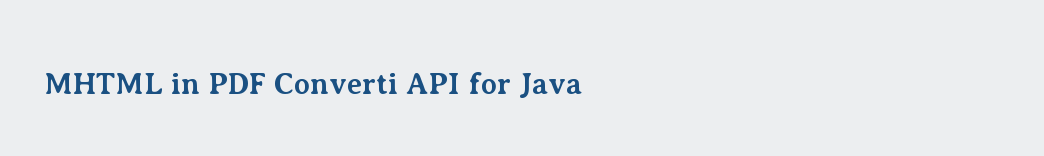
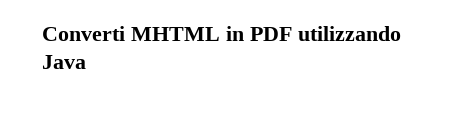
- MHTML in PDF Converti API for Java
+ Converti MHTML in PDF utilizzando Java

